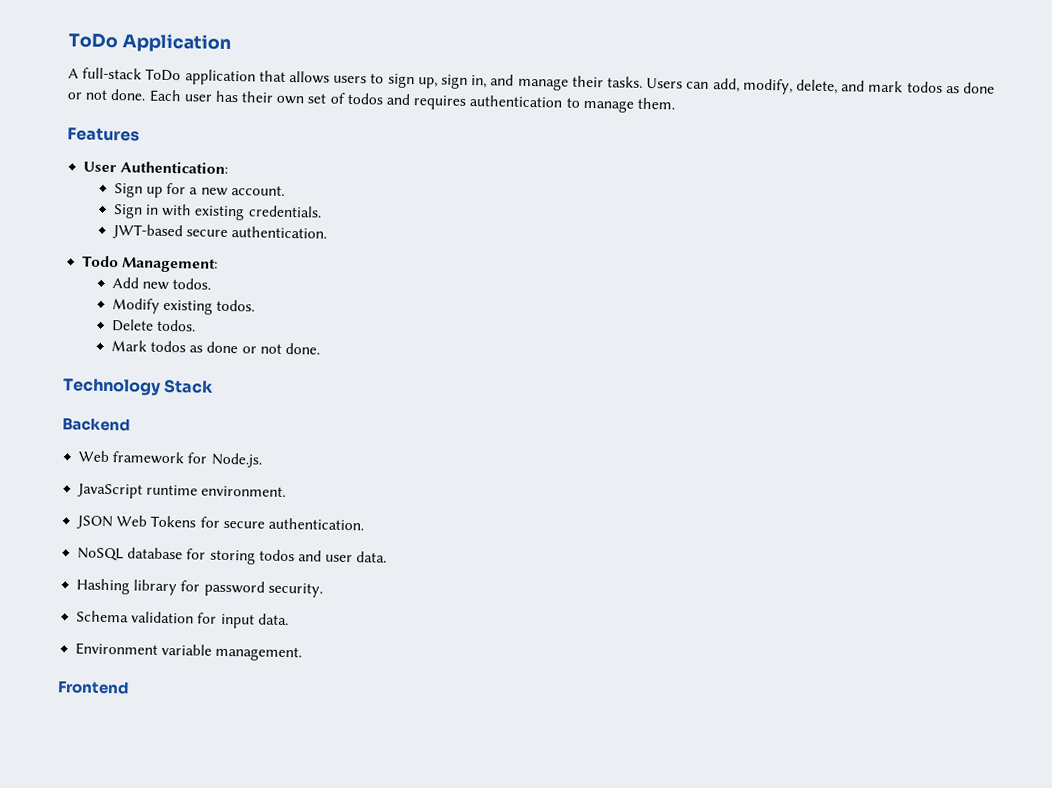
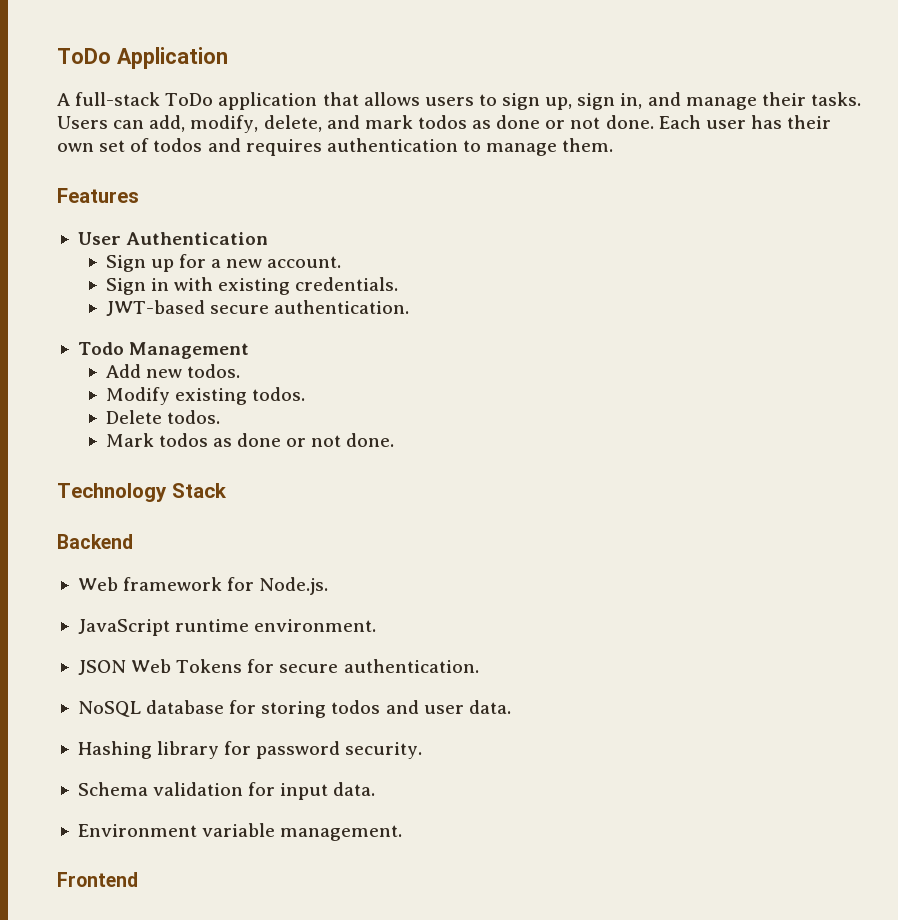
- User Authentication:
+ User Authentication
- Todo Management:
+ Todo Management

